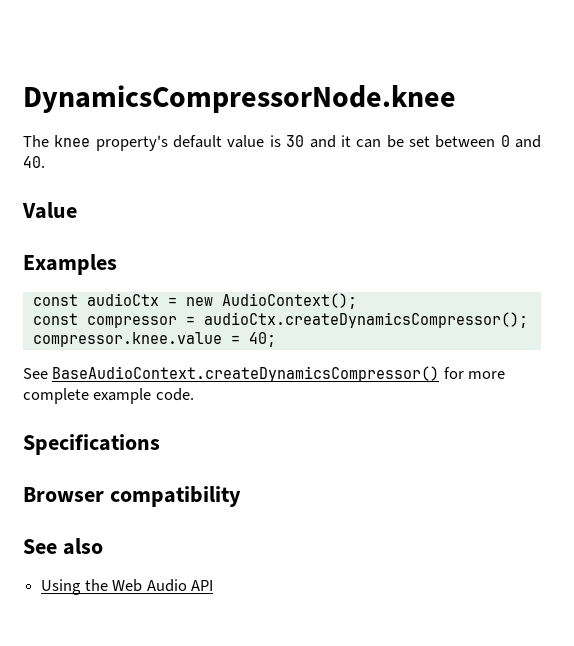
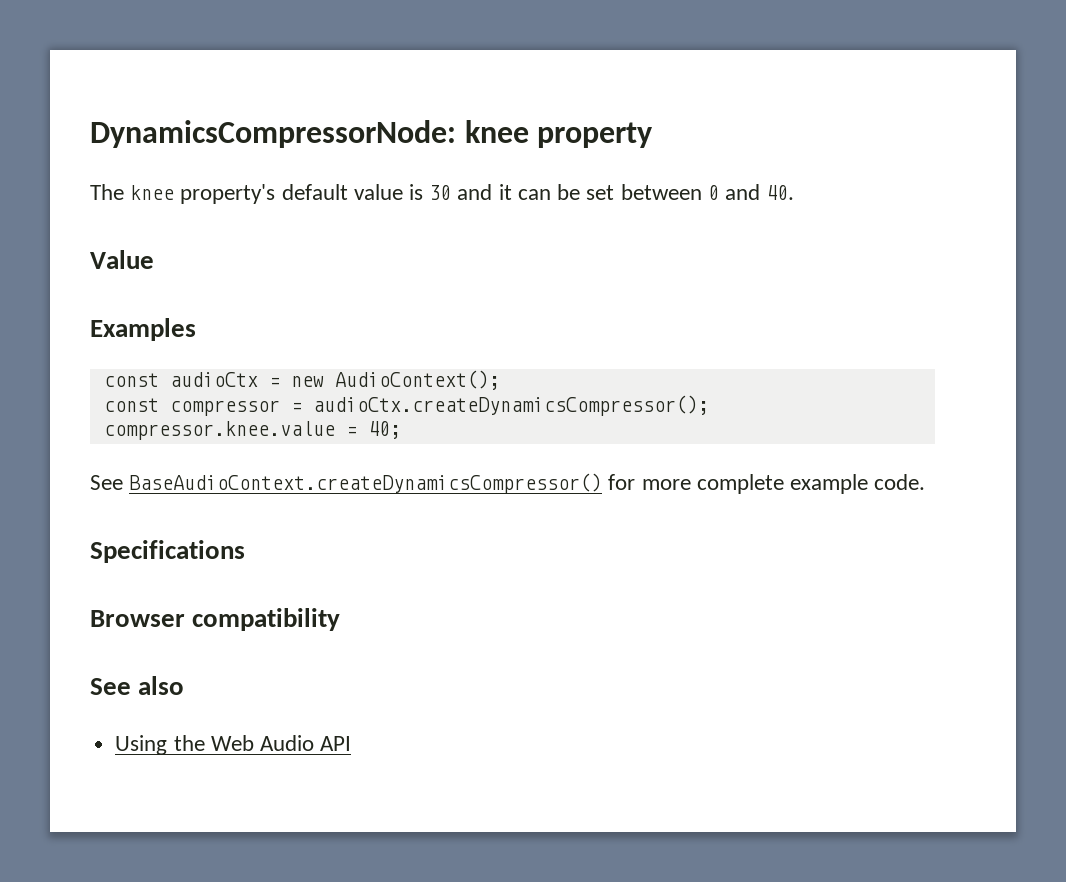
- DynamicsCompressorNode.knee
+ DynamicsCompressorNode: knee property

